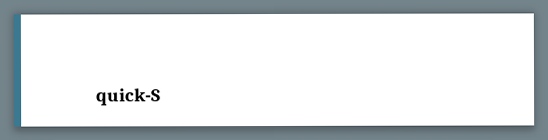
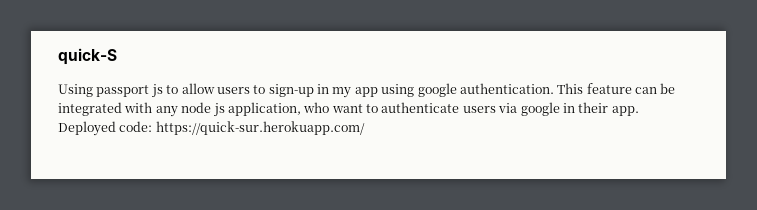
+ Using passport js to allow users to sign-up in my app using google authentication. This feature can be integrated with any node js application, who want to authenticate users via google in their app. Deployed code: https://quick-sur.herokuapp.com/

